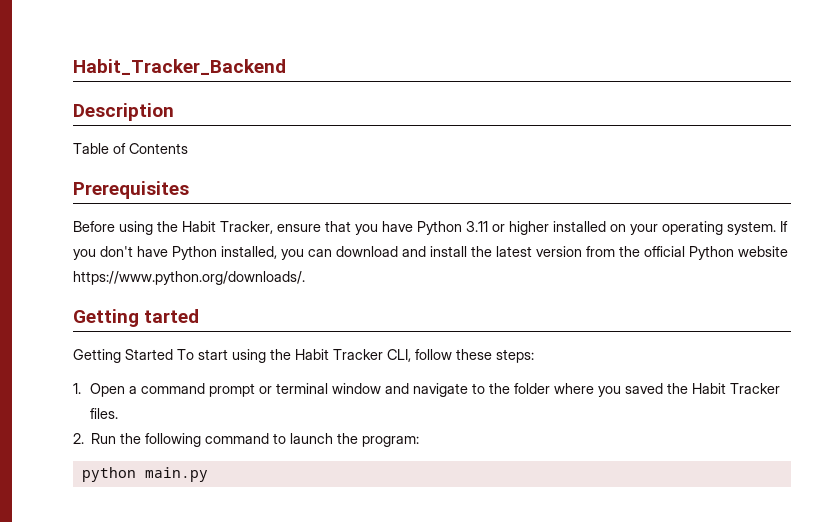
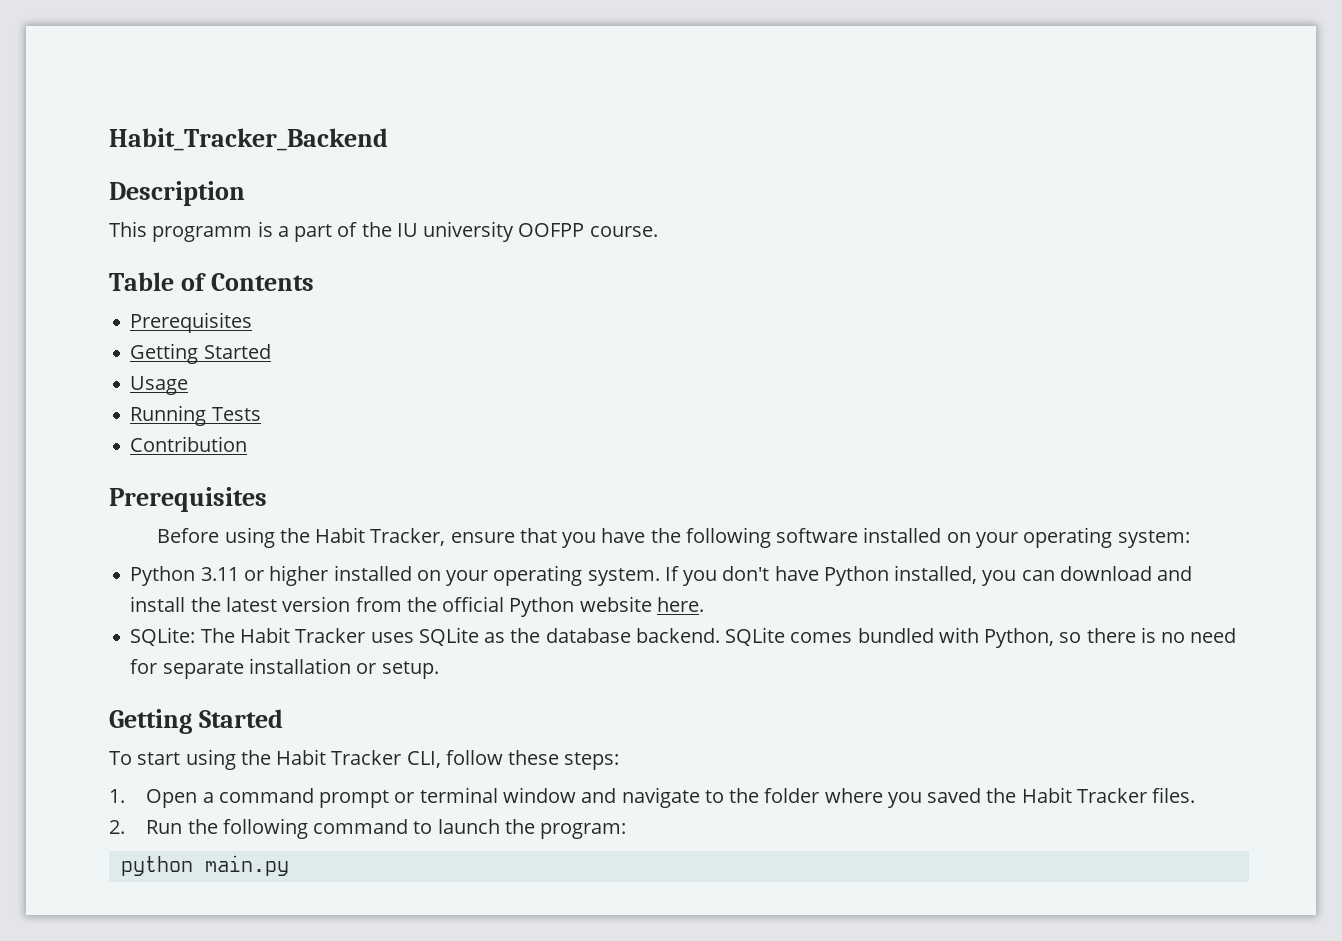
+ This programm is a part of the IU university OOFPP course.
  Table of Contents
+ Prerequisites
+ Getting Started
+ Usage
+ Running Tests
+ Contribution
- Before using the Habit Tracker, ensure that you have Python 3.11 or higher installed on your operating system.
+ Before using the Habit Tracker, ensure that you have the following software installed on your operating system:
+ Python 3.11 or higher installed on your operating system.
- If you don't have Python installed, you can download and install the latest version from the official Python website https://www.python.org/downloads/.
- Getting tarted
- Getting Started To start using the Habit Tracker CLI, follow these steps:
+ If you don't have Python installed, you can download and install the latest version from the official Python website here.
+ SQLite: The Habit Tracker uses SQLite as the database backend. SQLite comes bundled with Python, so there is no need for separate installation or setup.
+ Getting Started
+ To start using the Habit Tracker CLI, follow these steps:

